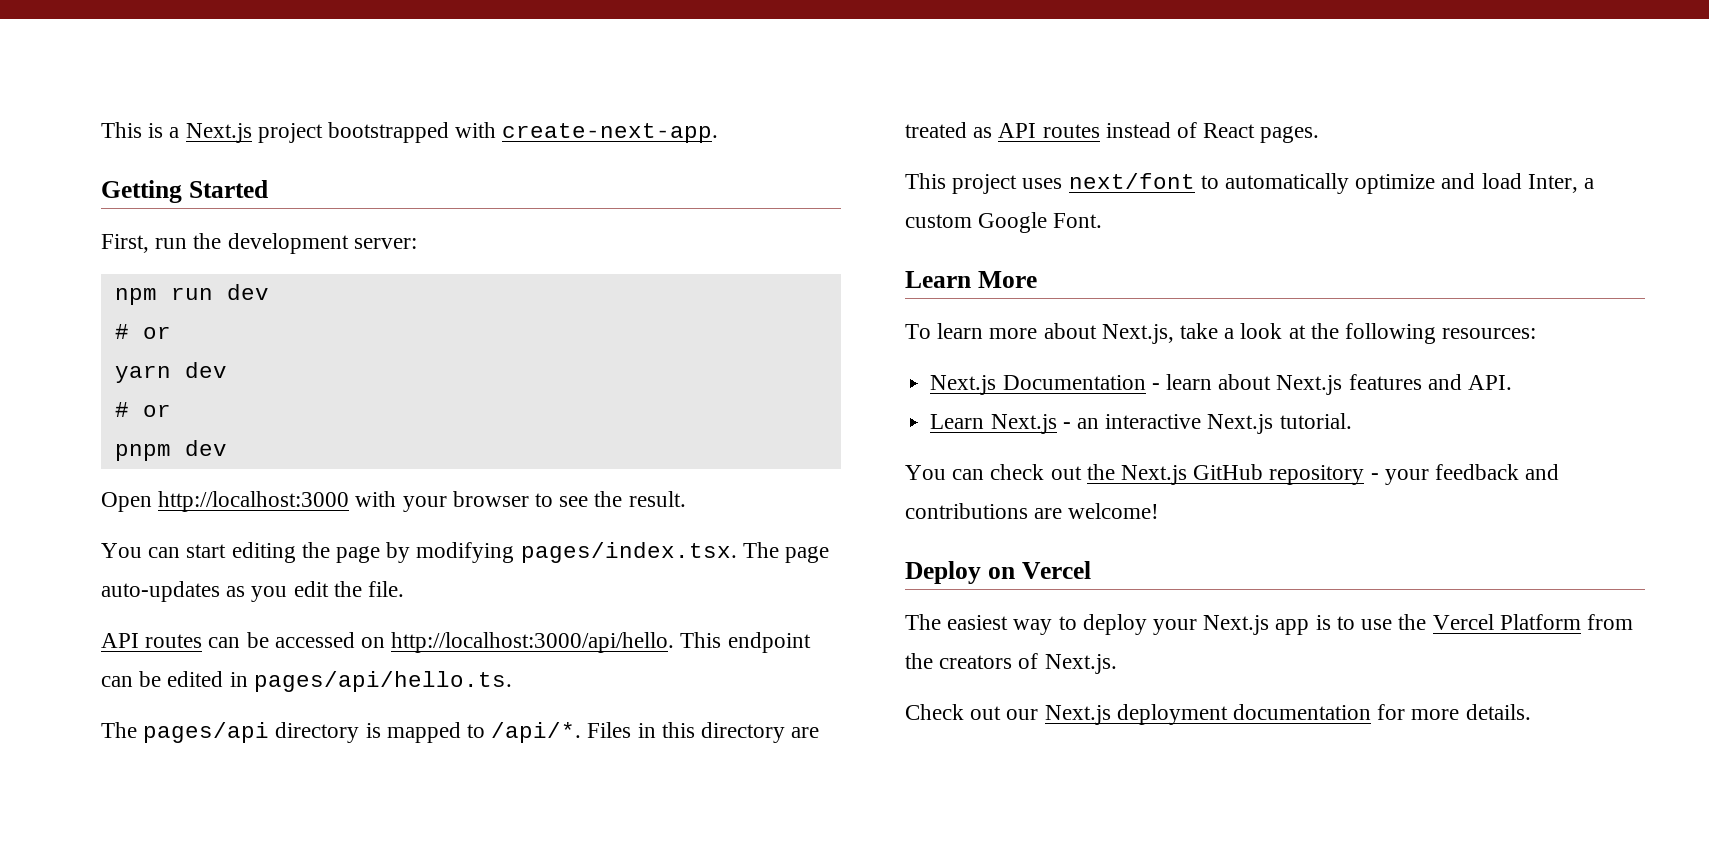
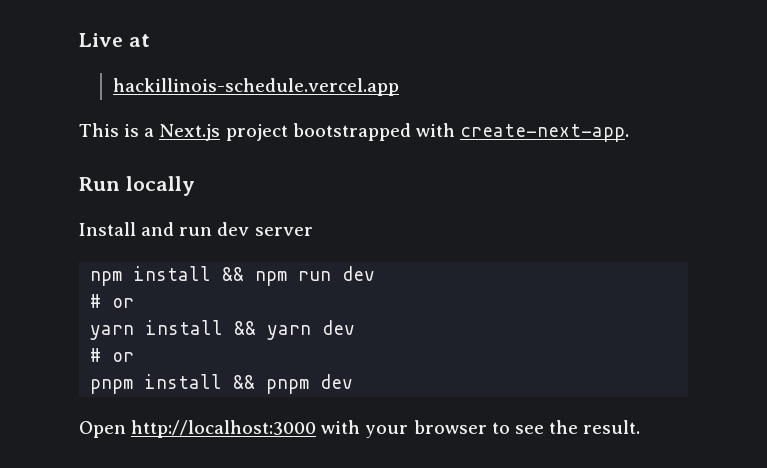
+ Live at
+ hackillinois-schedule.vercel.app
- Getting Started
- First, run the development server:
- npm run dev
+ Run locally
+ Install and run dev server
+ npm install && npm run dev
- yarn dev
+ yarn install && yarn dev
- pnpm dev
+ pnpm install && pnpm dev
- You can start editing the page by modifying pages/index.tsx. The page auto-updates as you edit the file.
- API routes can be accessed on http://localhost:3000/api/hello. This endpoint can be edited in pages/api/hello.ts.
- The pages/api directory is mapped to /api/*. Files in this directory are treated as API routes instead of React pages.
- This project uses next/font to automatically optimize and load Inter, a custom Google Font.
- Learn More
- To learn more about Next.js, take a look at the following resources:
- Next.js Documentation - learn about Next.js features and API.
- Learn Next.js - an interactive Next.js tutorial.
- You can check out the Next.js GitHub repository - your feedback and contributions are welcome!
- Deploy on Vercel
- The easiest way to deploy your Next.js app is to use the Vercel Platform from the creators of Next.js.
- Check out our Next.js deployment documentation for more details.

